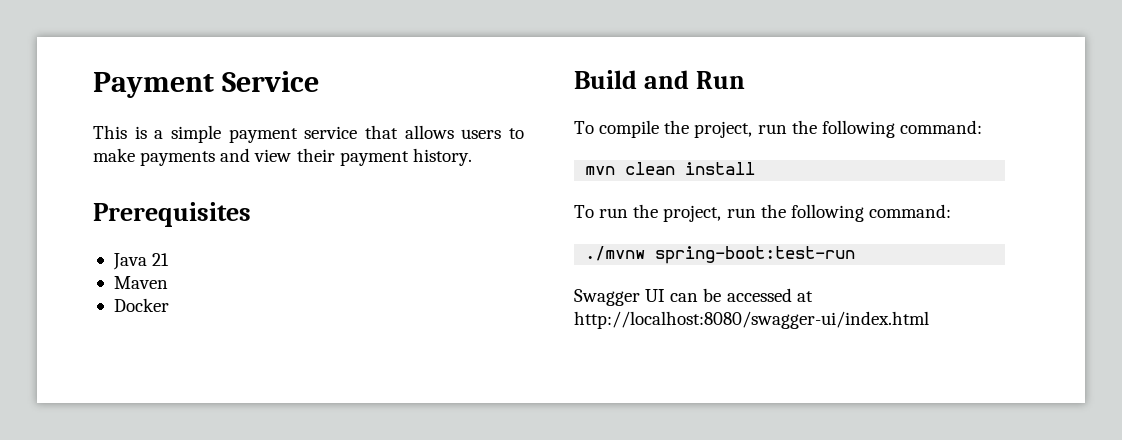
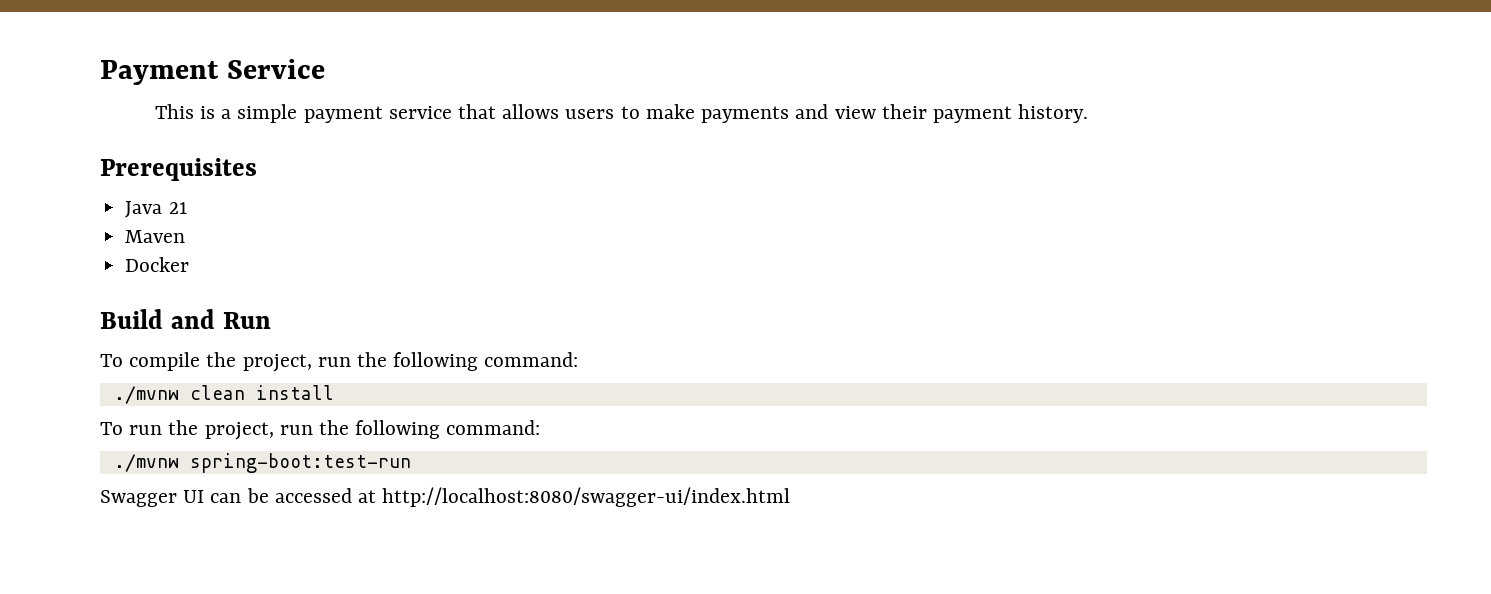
- mvn clean install
+ ./mvnw clean install

